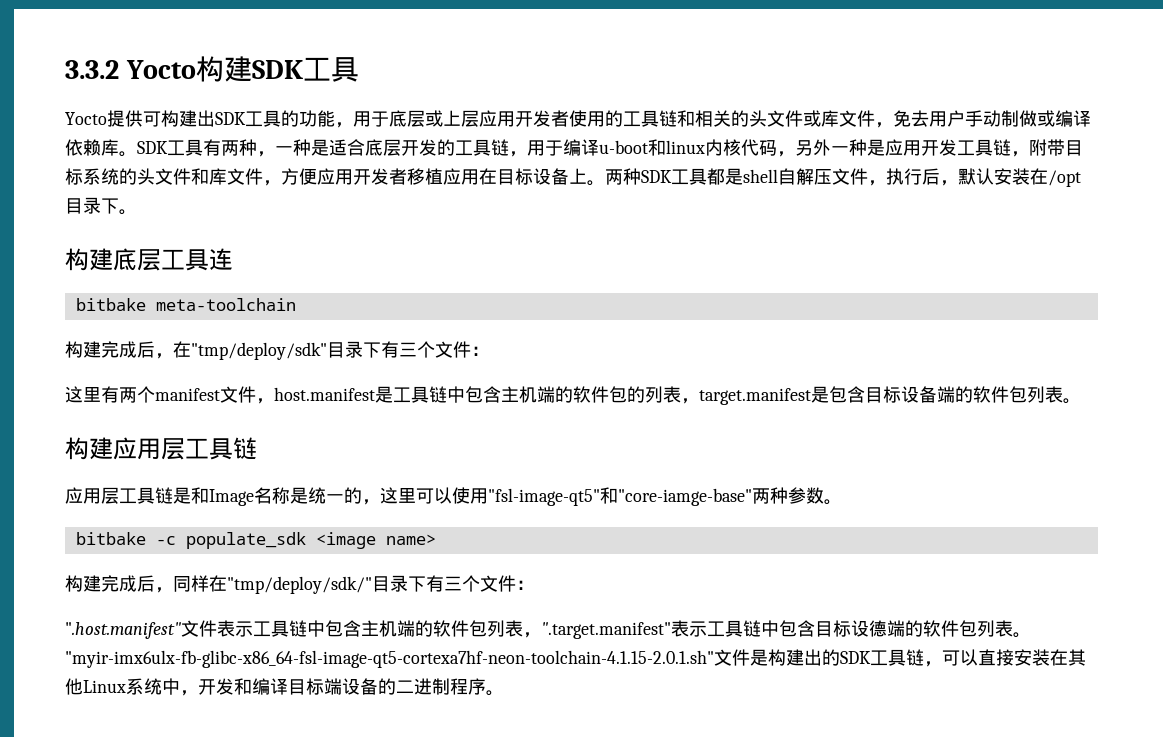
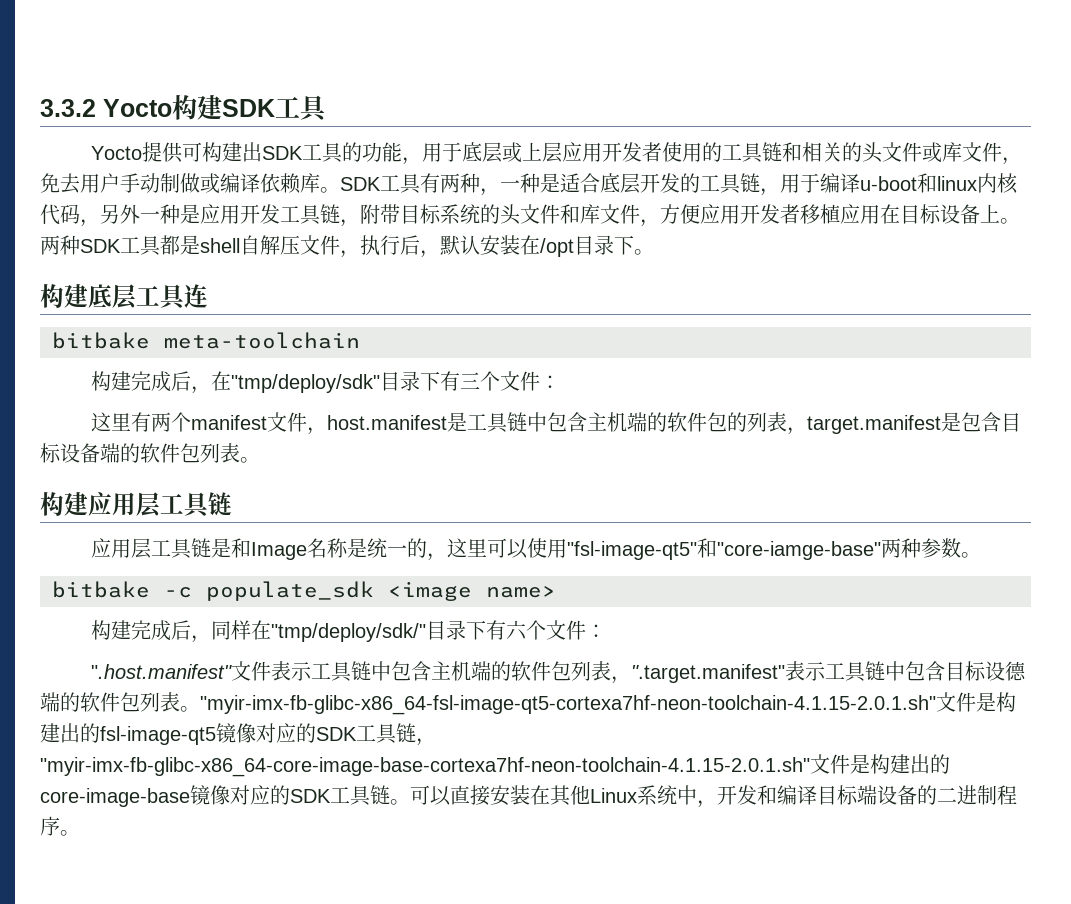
- 构建完成后，同样在"tmp/deploy/sdk/"目录下有三个文件：
+ 构建完成后，同样在"tmp/deploy/sdk/"目录下有六个文件：
- "myir-imx6ulx-fb-glibc-x86_64-fsl-image-qt5-cortexa7hf-neon-toolchain-4.1.15-2.0.1.sh"文件是构建出的SDK工具链，可以直接安装在其他Linux系统中，开发和编译目标端设备的二进制程序。
+ "myir-imx-fb-glibc-x86_64-fsl-image-qt5-cortexa7hf-neon-toolchain-4.1.15-2.0.1.sh"文件是构建出的fsl-image-qt5镜像对应的SDK工具链，"myir-imx-fb-glibc-x86_64-core-image-base-cortexa7hf-neon-toolchain-4.1.15-2.0.1.sh"文件是构建出的core-image-base镜像对应的SDK工具链。可以直接安装在其他Linux系统中，开发和编译目标端设备的二进制程序。

